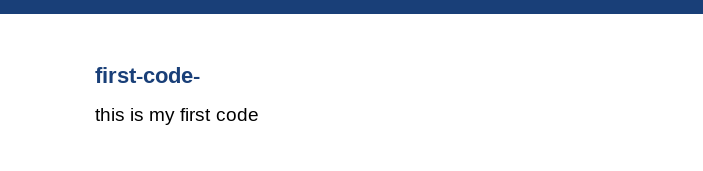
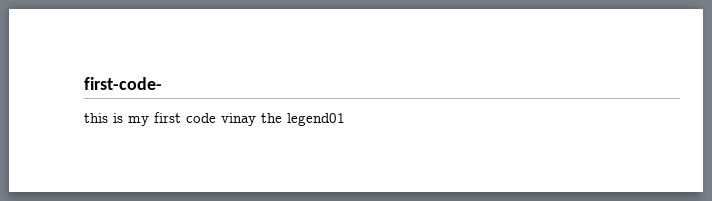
- this is my first code
+ this is my first code vinay the legend01

